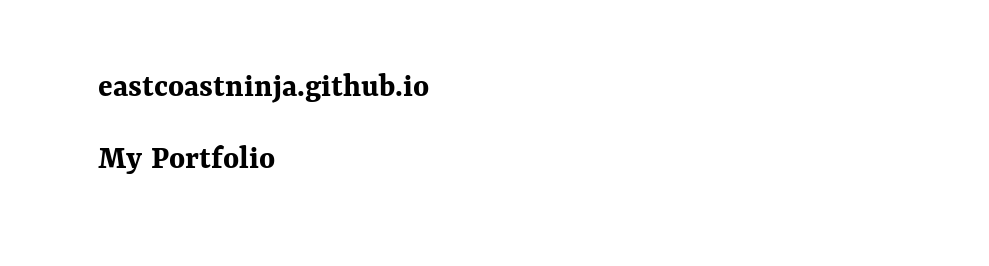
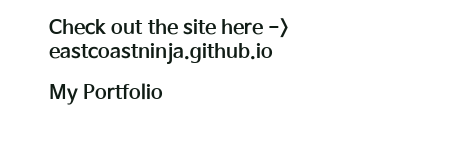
- eastcoastninja.github.io
+ Check out the site here -> eastcoastninja.github.io

